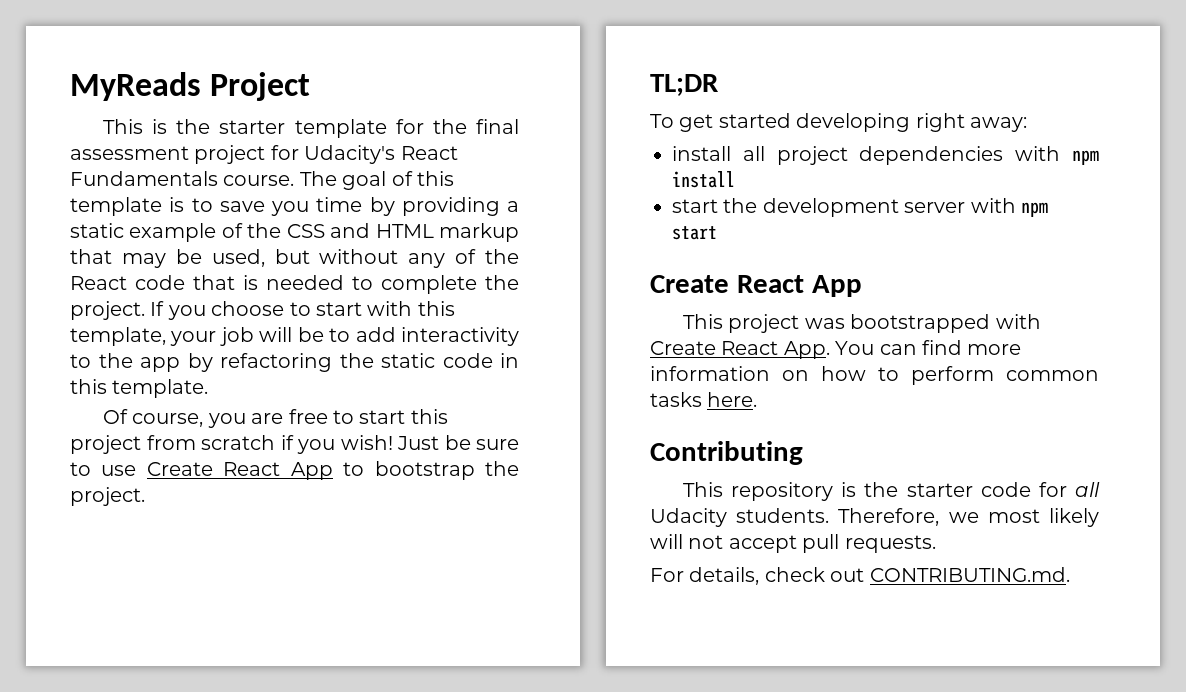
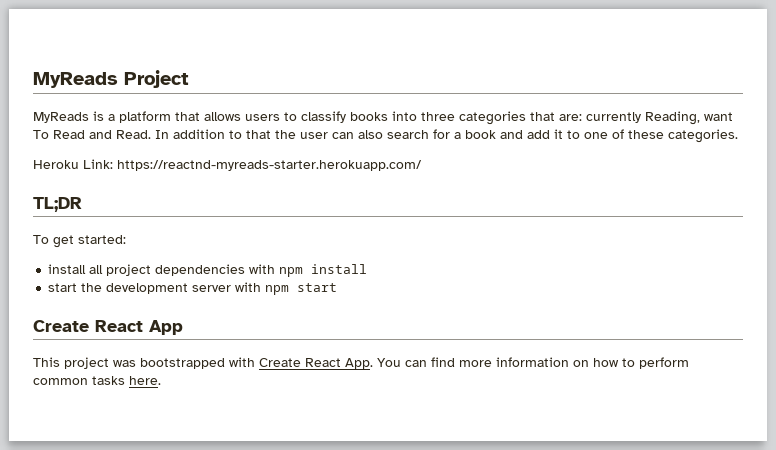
- This is the starter template for the final assessment project for Udacity's React Fundamentals course. The goal of this template is to save you time by providing a static example of the CSS and HTML markup that may be used, but without any of the React code that is needed to complete the project. If you choose to start with this template, your job will be to add interactivity to the app by refactoring the static code in this template.
- Of course, you are free to start this project from scratch if you wish! Just be sure to use Create React App to bootstrap the project.
+ MyReads is a platform that allows users to classify books into three categories that are: currently Reading, want To Read and Read. In addition to that the user can also search for a book and add it to one of these categories.
+ Heroku Link: https://reactnd-myreads-starter.herokuapp.com/
- To get started developing right away:
+ To get started:
- Contributing
- This repository is the starter code for all Udacity students. Therefore, we most likely will not accept pull requests.
- For details, check out CONTRIBUTING.md.

